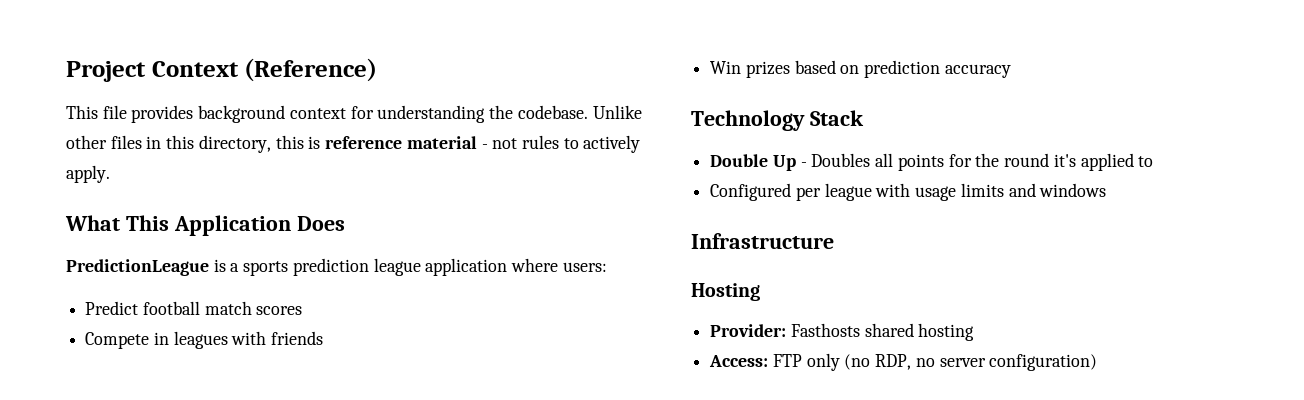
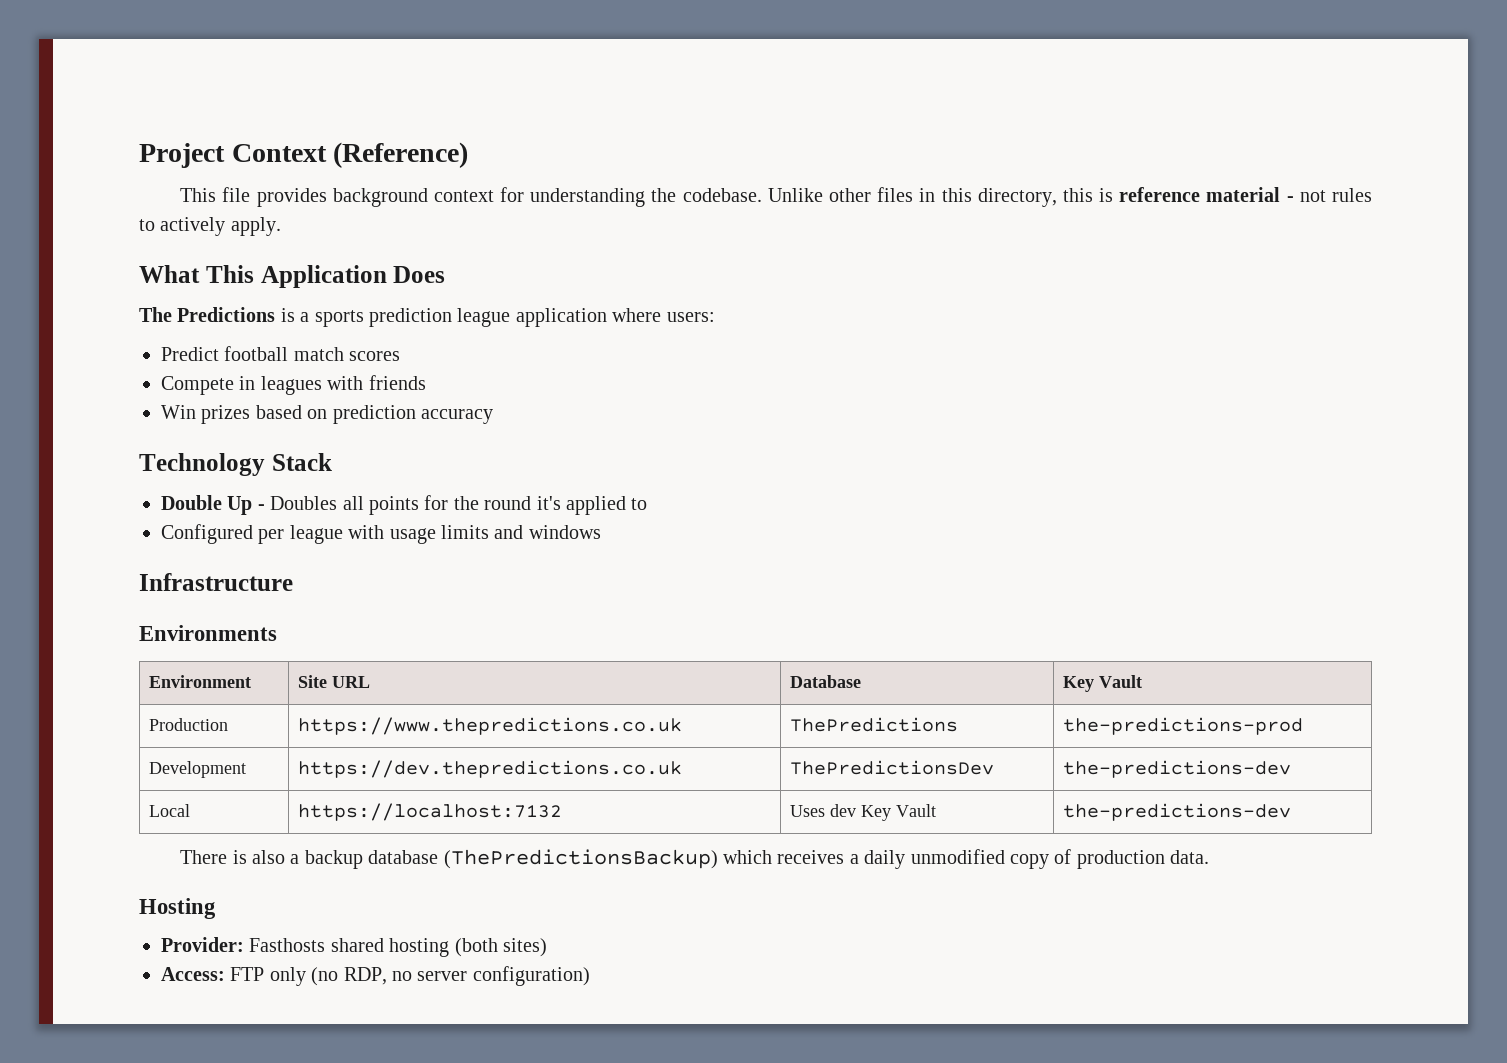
- PredictionLeague is a sports prediction league application where users:
+ The Predictions is a sports prediction league application where users:
+ Environments
+ Environment | Site URL | Database | Key Vault
+ Production | https://www.thepredictions.co.uk | ThePredictions | the-predictions-prod
+ Development | https://dev.thepredictions.co.uk | ThePredictionsDev | the-predictions-dev
+ Local | https://localhost:7132 | Uses dev Key Vault | the-predictions-dev
+ There is also a backup database (ThePredictionsBackup) which receives a daily unmodified copy of production data.
- Provider: Fasthosts shared hosting
+ Provider: Fasthosts shared hosting (both sites)

